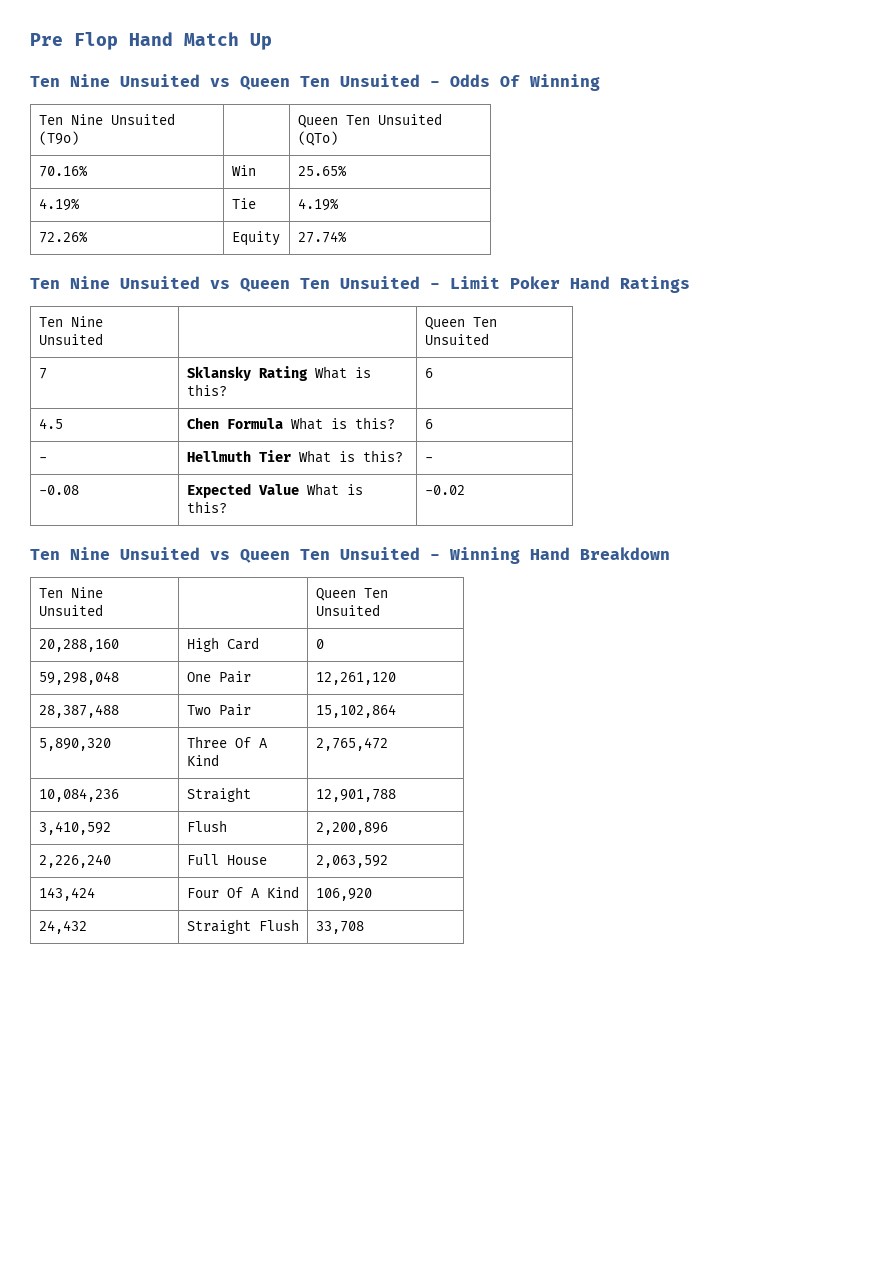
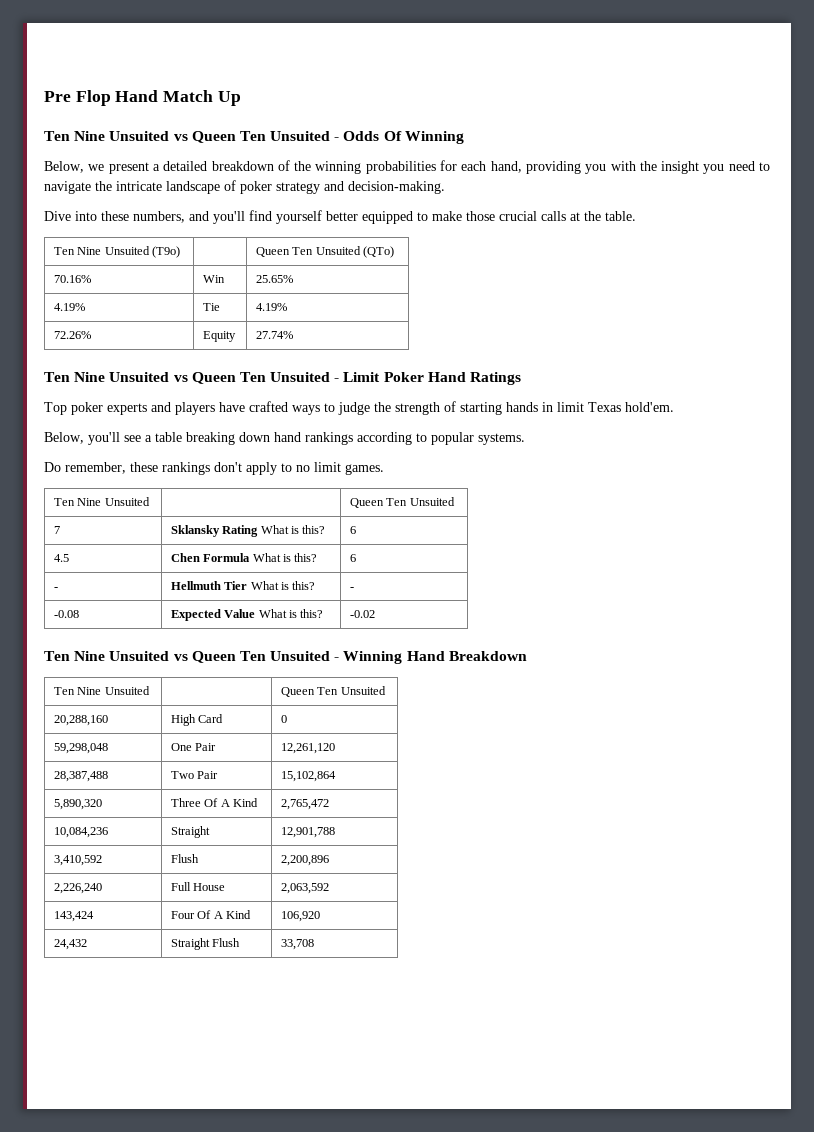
+ Below, we present a detailed breakdown of the winning probabilities for each hand, providing you with the insight you need to navigate the intricate landscape of poker strategy and decision-making.
+ Dive into these numbers, and you'll find yourself better equipped to make those crucial calls at the table.
+ Top poker experts and players have crafted ways to judge the strength of starting hands in limit Texas hold'em.
+ Below, you'll see a table breaking down hand rankings according to popular systems.
+ Do remember, these rankings don't apply to no limit games.

